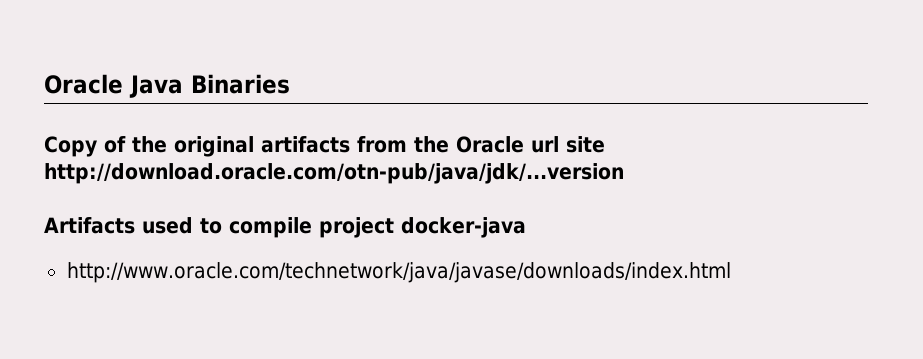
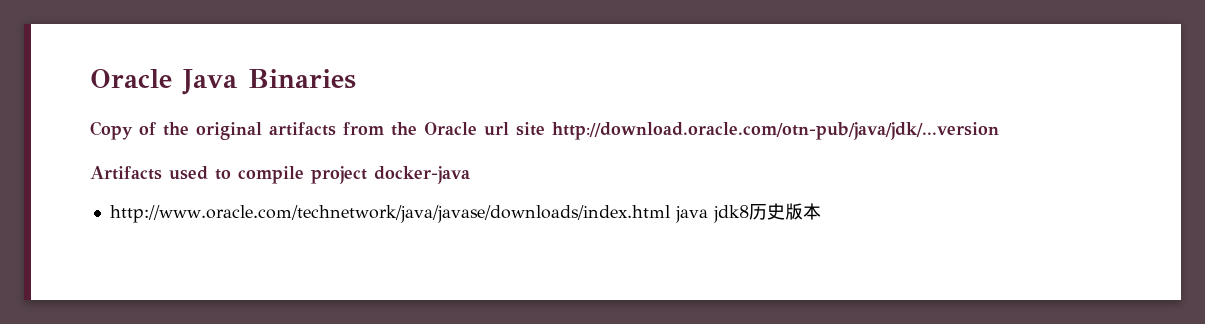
- http://www.oracle.com/technetwork/java/javase/downloads/index.html
+ http://www.oracle.com/technetwork/java/javase/downloads/index.html java jdk8历史版本

